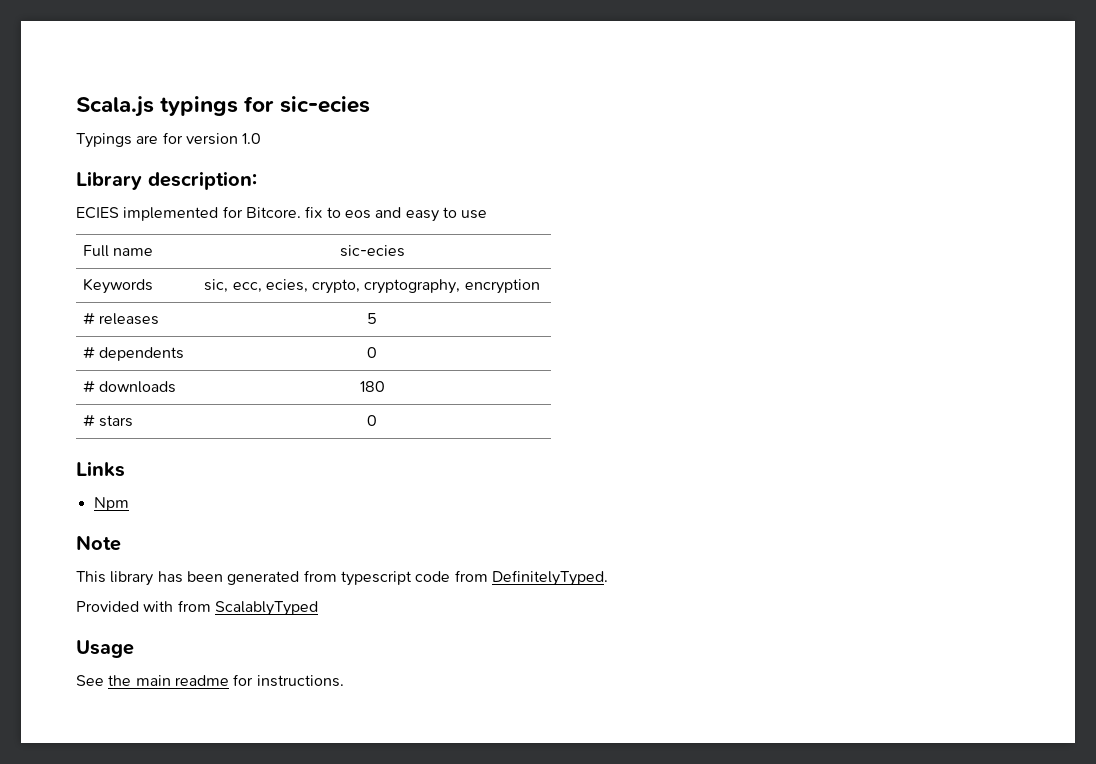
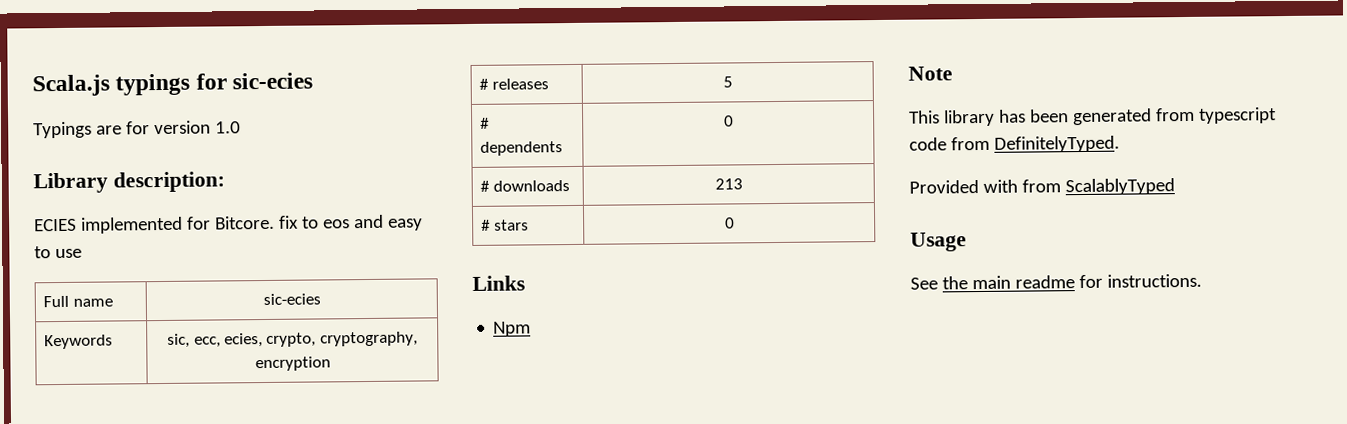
- # downloads | 180
+ # downloads | 213

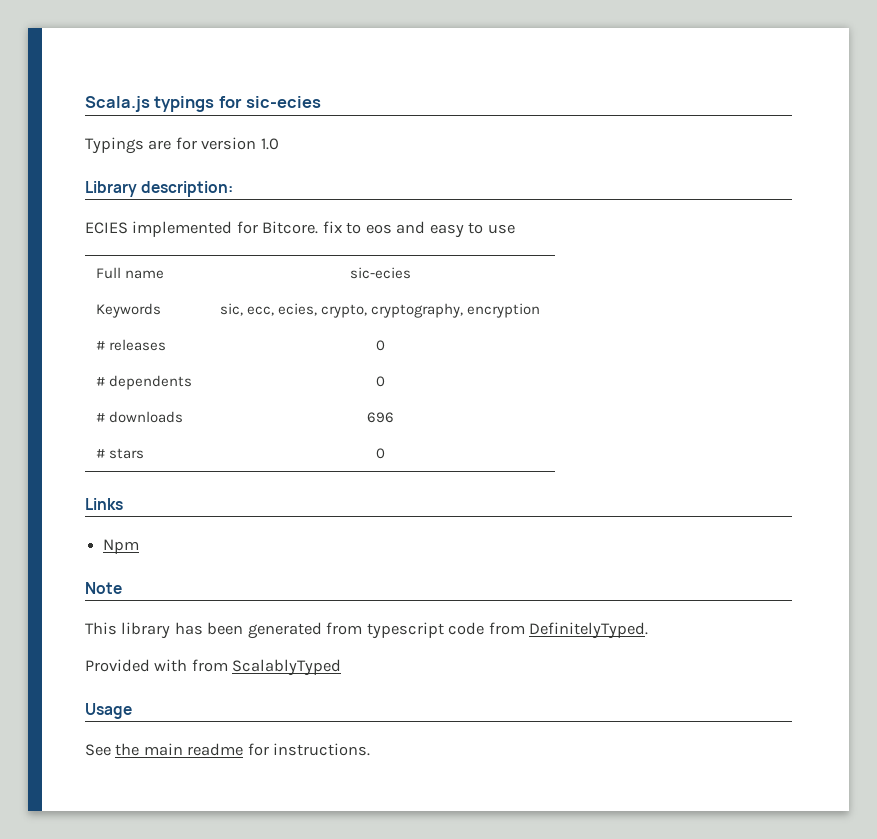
- # releases | 5
+ # releases | 0
- # downloads | 213
+ # downloads | 696

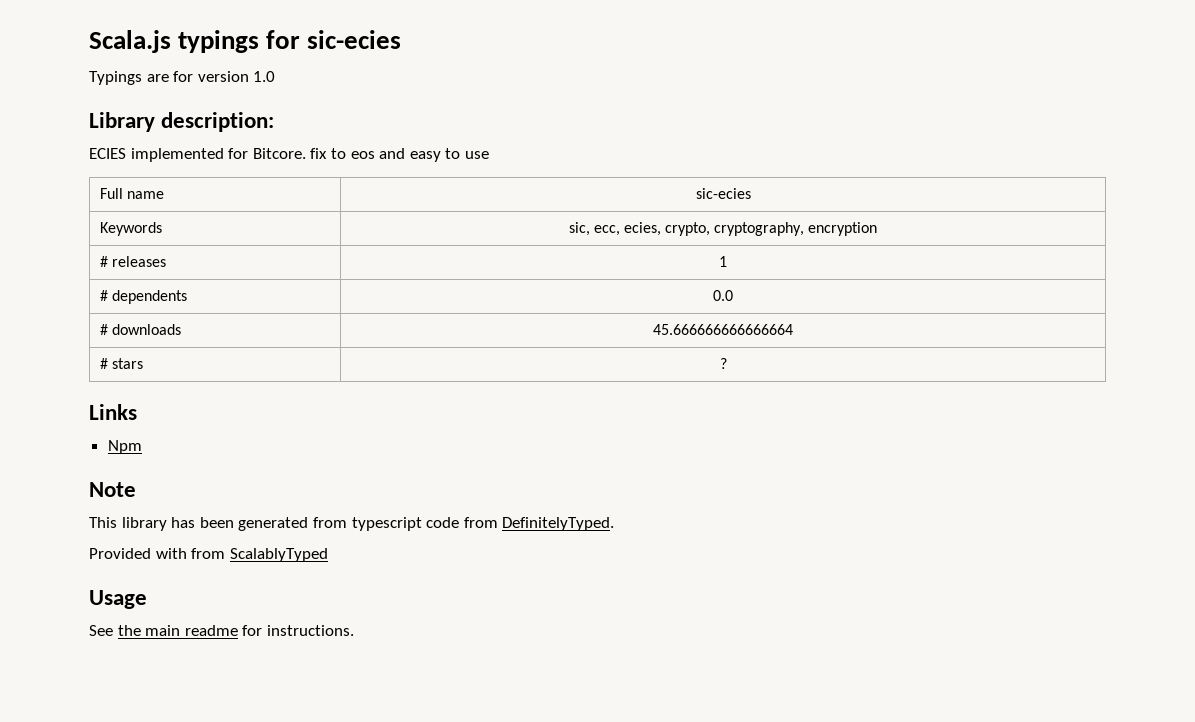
- # releases | 0
+ # releases | 1
- # dependents | 0
+ # dependents | 0.0
- # downloads | 696
+ # downloads | 45.666666666666664
- # stars | 0
+ # stars | ?

